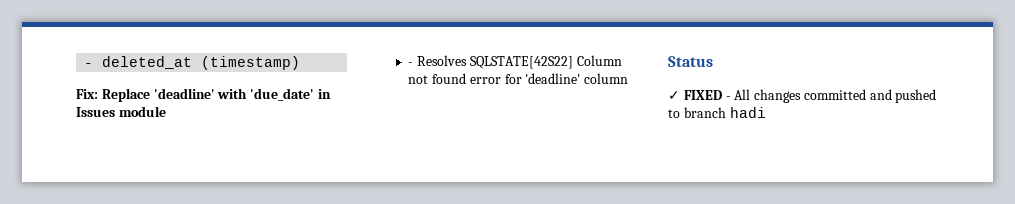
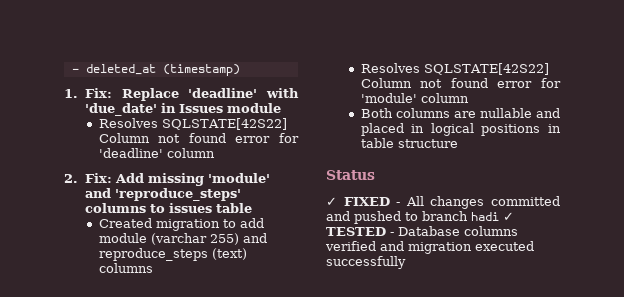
- Fix: Replace 'deadline' with 'due_date' in Issues module
+ 1. Fix: Replace 'deadline' with 'due_date' in Issues module
- - Resolves SQLSTATE[42S22] Column not found error for 'deadline' column
+ Resolves SQLSTATE[42S22] Column not found error for 'deadline' column
+ 2. Fix: Add missing 'module' and 'reproduce_steps' columns to issues table
+ Created migration to add module (varchar 255) and reproduce_steps (text) columns
+ Resolves SQLSTATE[42S22] Column not found error for 'module' column
+ Both columns are nullable and placed in logical positions in table structure
- ✓ FIXED - All changes committed and pushed to branch hadi
+ ✓ FIXED - All changes committed and pushed to branch hadi ✓ TESTED - Database columns verified and migration executed successfully

